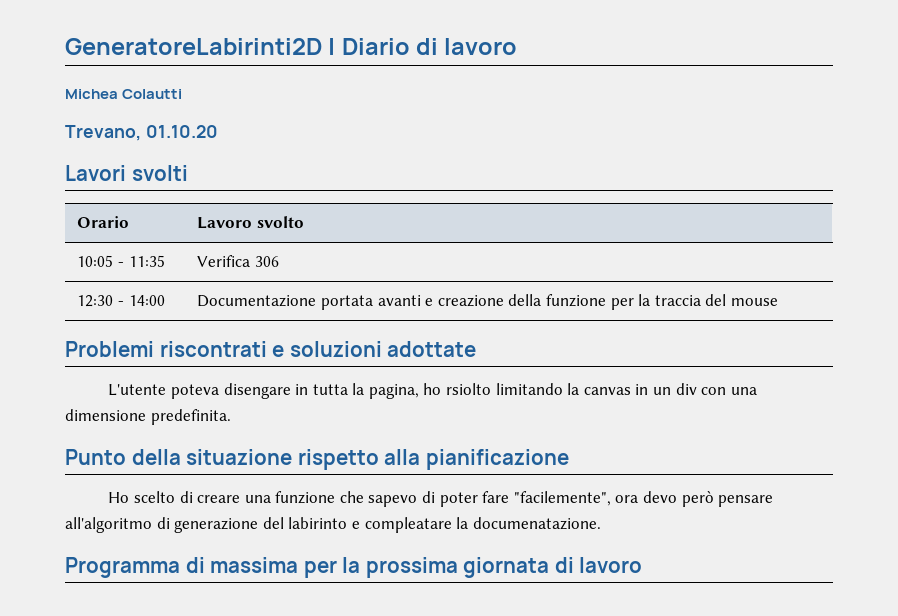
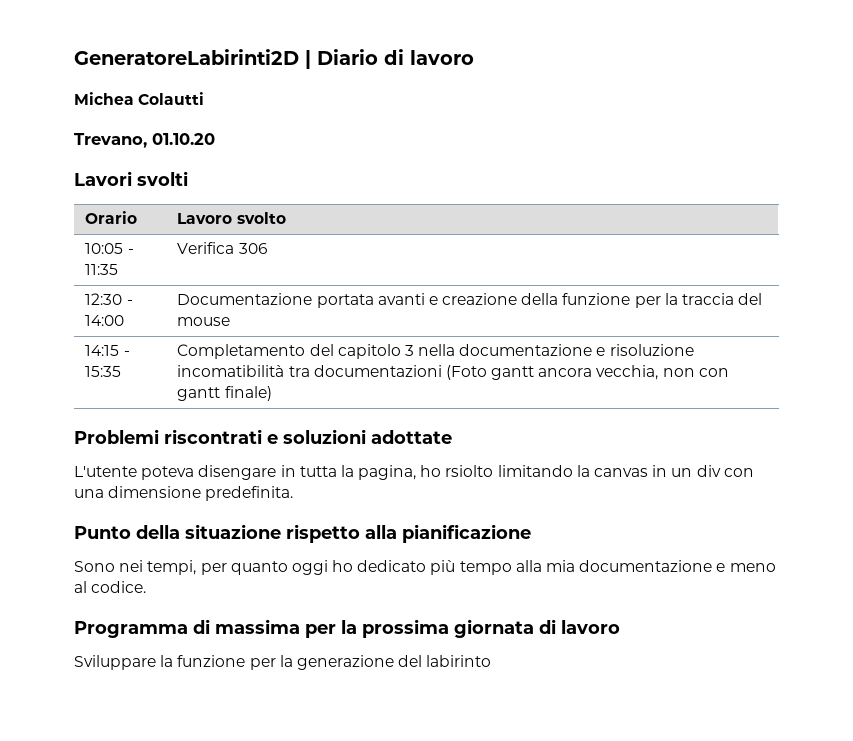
+ 14:15 - 15:35 | Completamento del capitolo 3 nella documentazione e risoluzione incomatibilità tra documentazioni (Foto gantt ancora vecchia, non con gantt finale)
- Ho scelto di creare una funzione che sapevo di poter fare "facilemente", ora devo però pensare all'algoritmo di generazione del labirinto e compleatare la documenatazione.
+ Sono nei tempi, per quanto oggi ho dedicato più tempo alla mia documentazione e meno al codice.
+ Sviluppare la funzione per la generazione del labirinto

